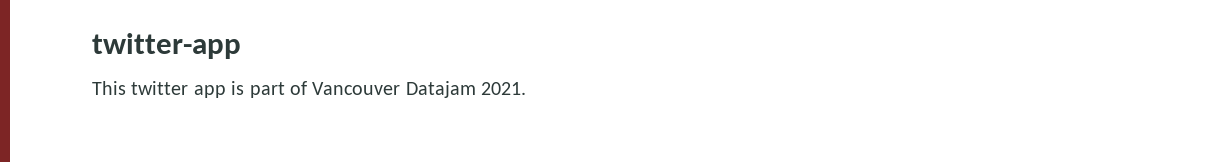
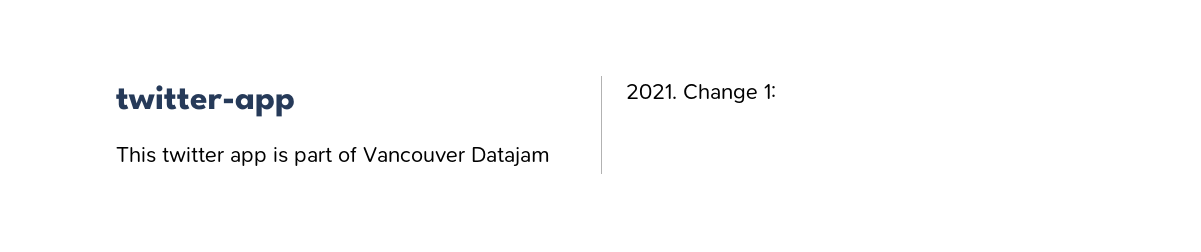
+ Change 1:

